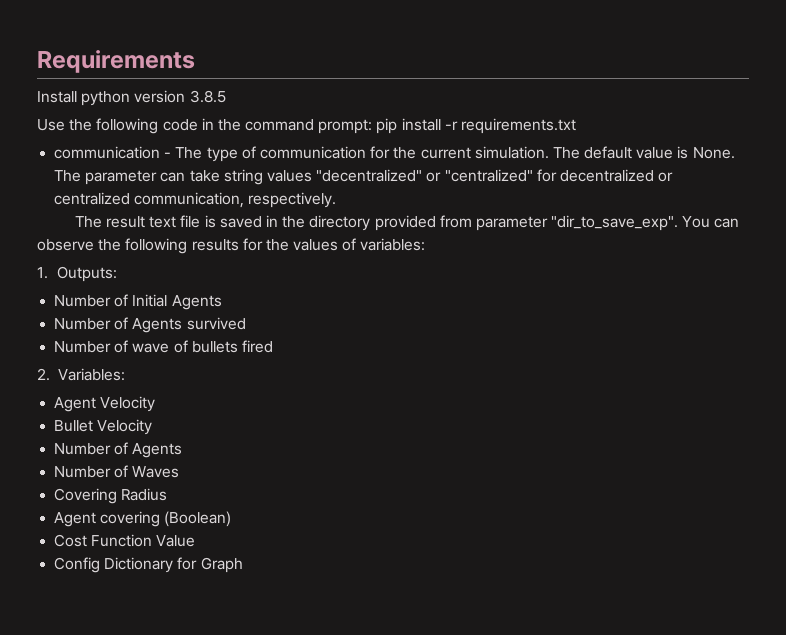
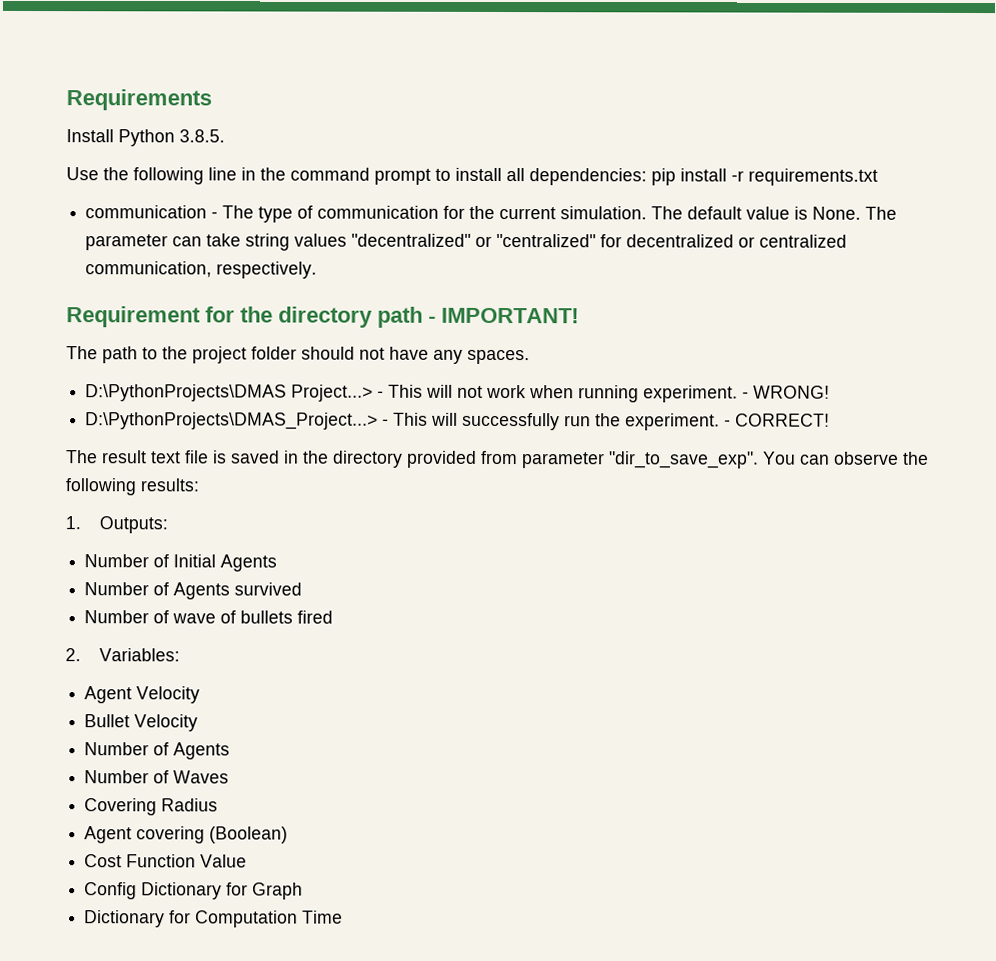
- Install python version 3.8.5
+ Install Python 3.8.5.
- Use the following code in the command prompt: pip install -r requirements.txt
+ Use the following line in the command prompt to install all dependencies: pip install -r requirements.txt
+ Requirement for the directory path - IMPORTANT!
+ The path to the project folder should not have any spaces.
+ D:\PythonProjects\DMAS Project...> - This will not work when running experiment. - WRONG!
+ D:\PythonProjects\DMAS_Project...> - This will successfully run the experiment. - CORRECT!
- You can observe the following results for the values of variables:
+ You can observe the following results:
+ Dictionary for Computation Time

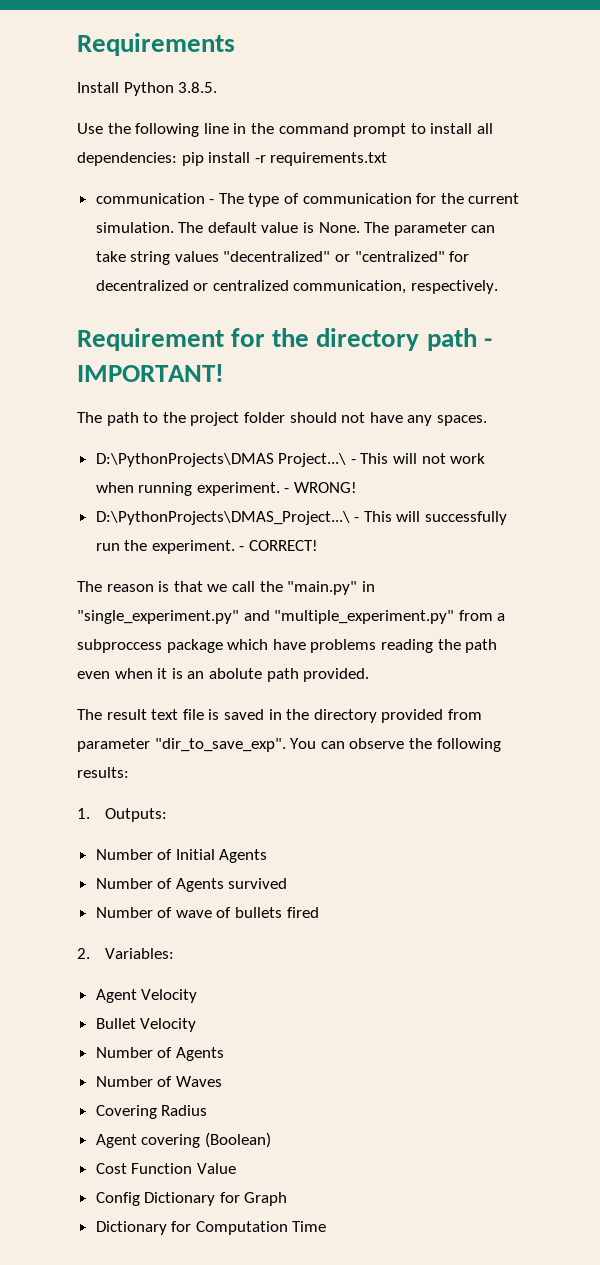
- D:\PythonProjects\DMAS Project...> - This will not work when running experiment.
+ D:\PythonProjects\DMAS Project...\ - This will not work when running experiment.
- D:\PythonProjects\DMAS_Project...> - This will successfully run the experiment.
+ D:\PythonProjects\DMAS_Project...\ - This will successfully run the experiment.
+ The reason is that we call the "main.py" in "single_experiment.py" and "multiple_experiment.py" from a subproccess package which have problems reading the path even when it is an abolute path provided.

